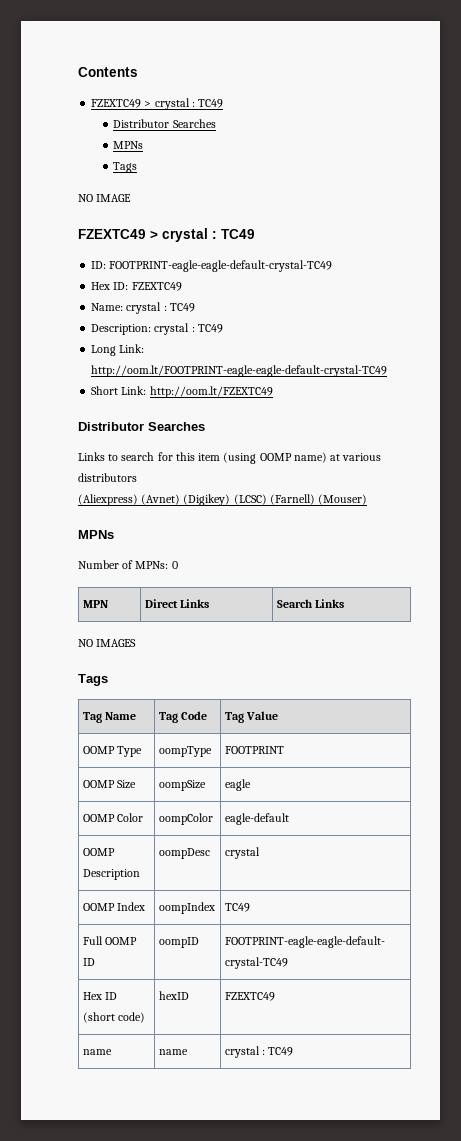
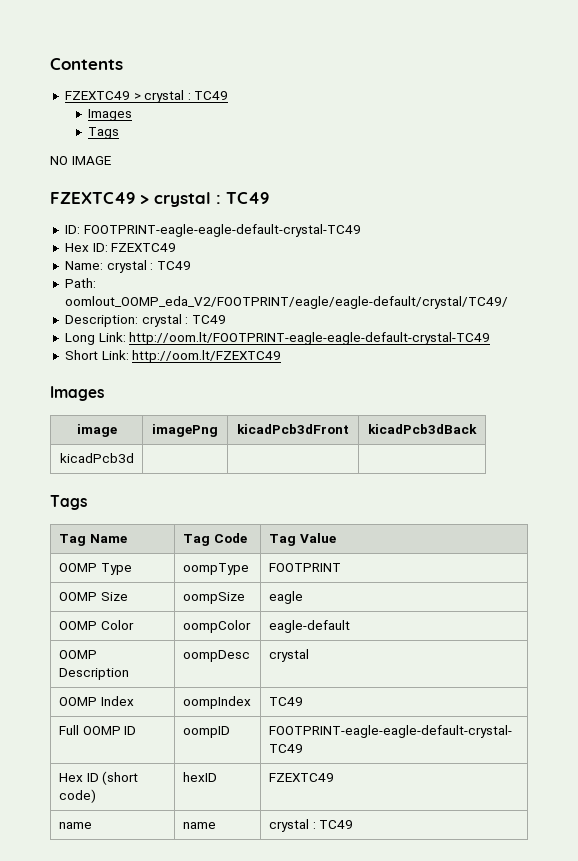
  Contents
  FZEXTC49 > crystal : TC49
- Distributor Searches
- MPNs
+ Images
+ Path: oomlout_OOMP_eda_V2/FOOTPRINT/eagle/eagle-default/crystal/TC49/
  Short Link: http://oom.lt/FZEXTC49
- Distributor Searches
- Links to search for this item (using OOMP name) at various distributors
- (Aliexpress) (Avnet) (Digikey) (LCSC) (Farnell) (Mouser)
- MPNs
- Number of MPNs: 0
- MPN | Direct Links | Search Links
- NO IMAGES
+ Images
+ image | imagePng | kicadPcb3dFront | kicadPcb3dBack
+ kicadPcb3d | | |

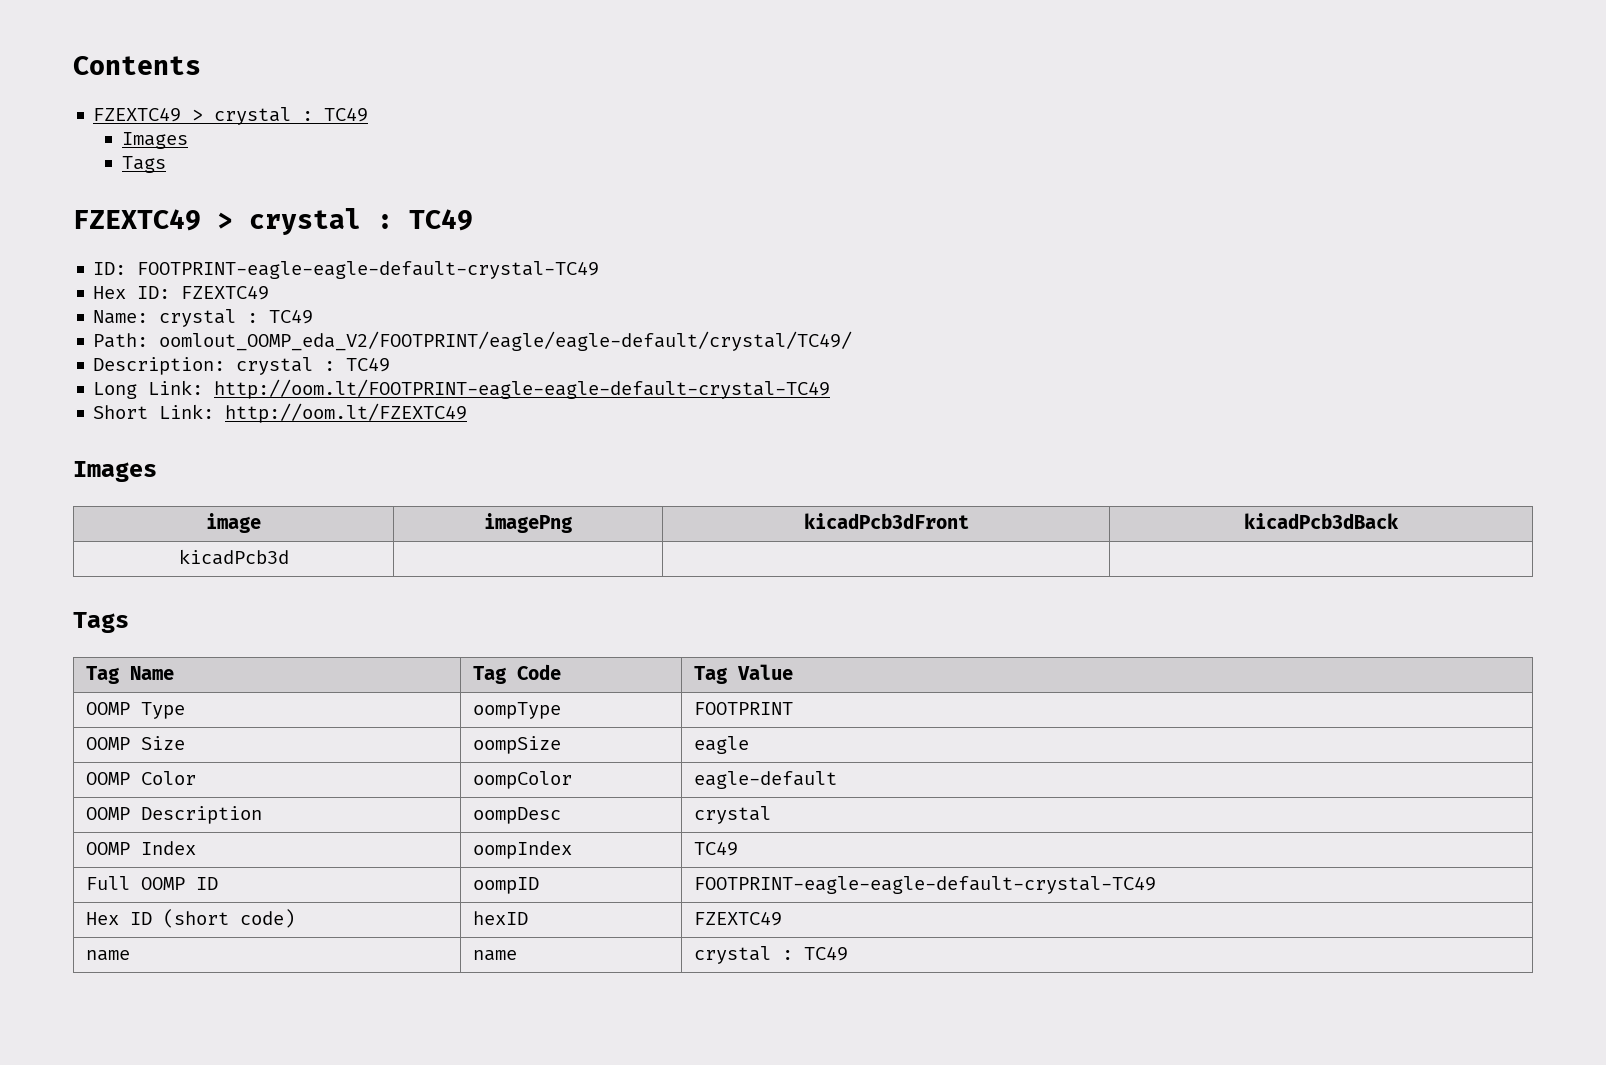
- NO IMAGE

